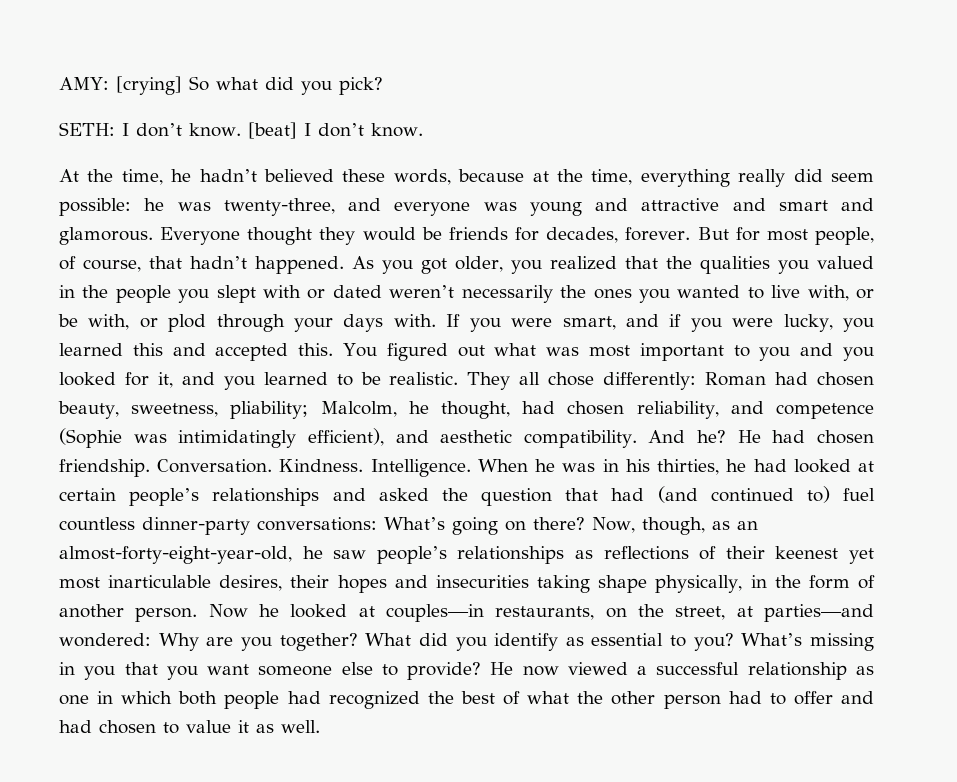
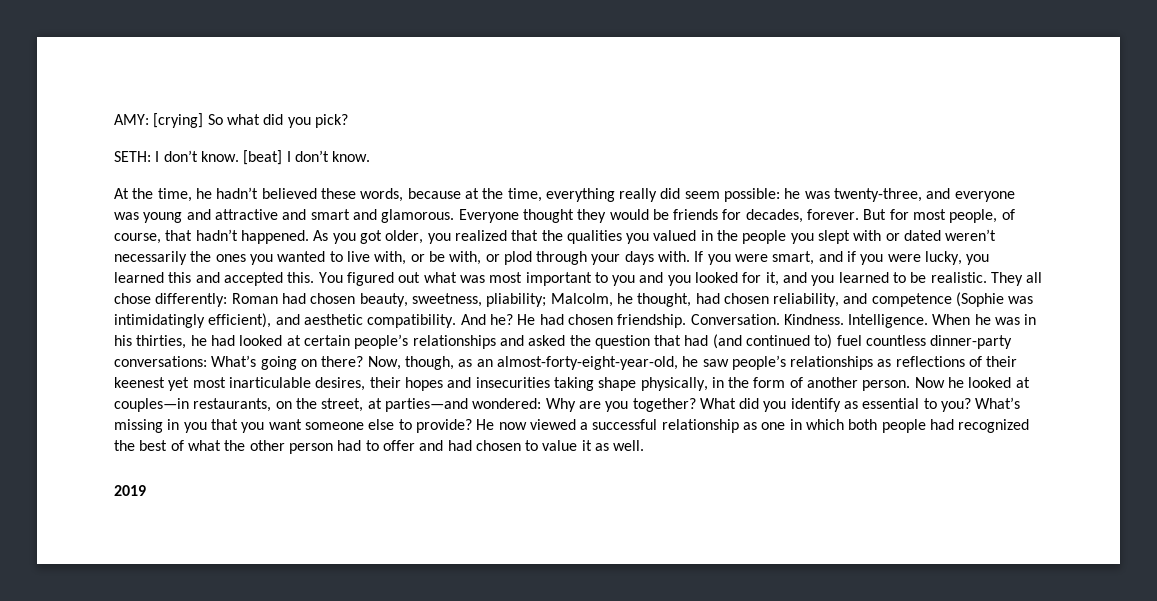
+ 2019

